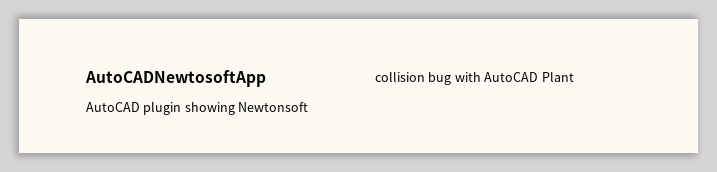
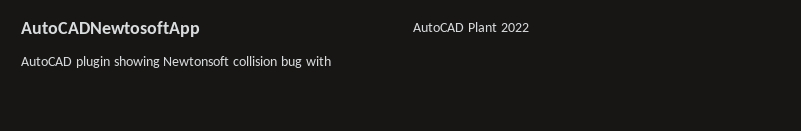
- AutoCAD plugin showing Newtonsoft collision bug with AutoCAD Plant
+ AutoCAD plugin showing Newtonsoft collision bug with AutoCAD Plant 2022

